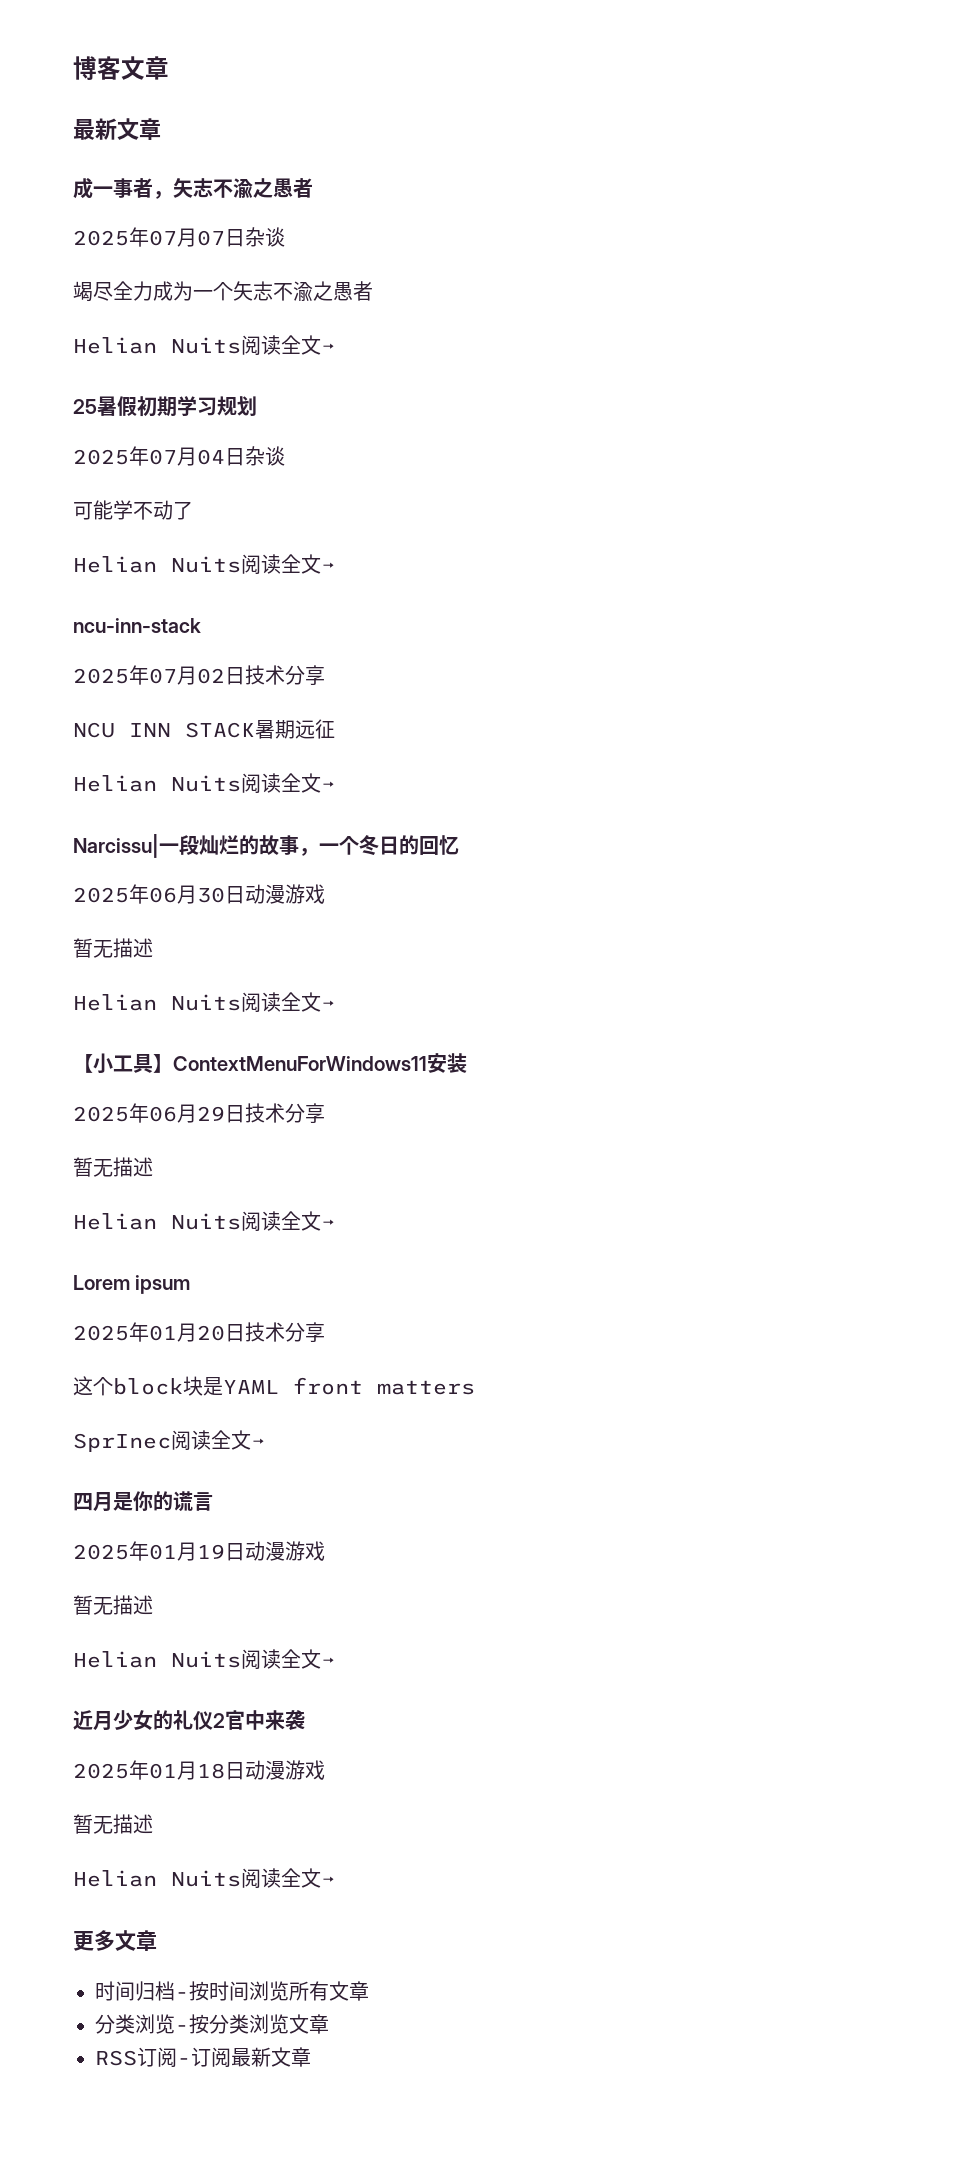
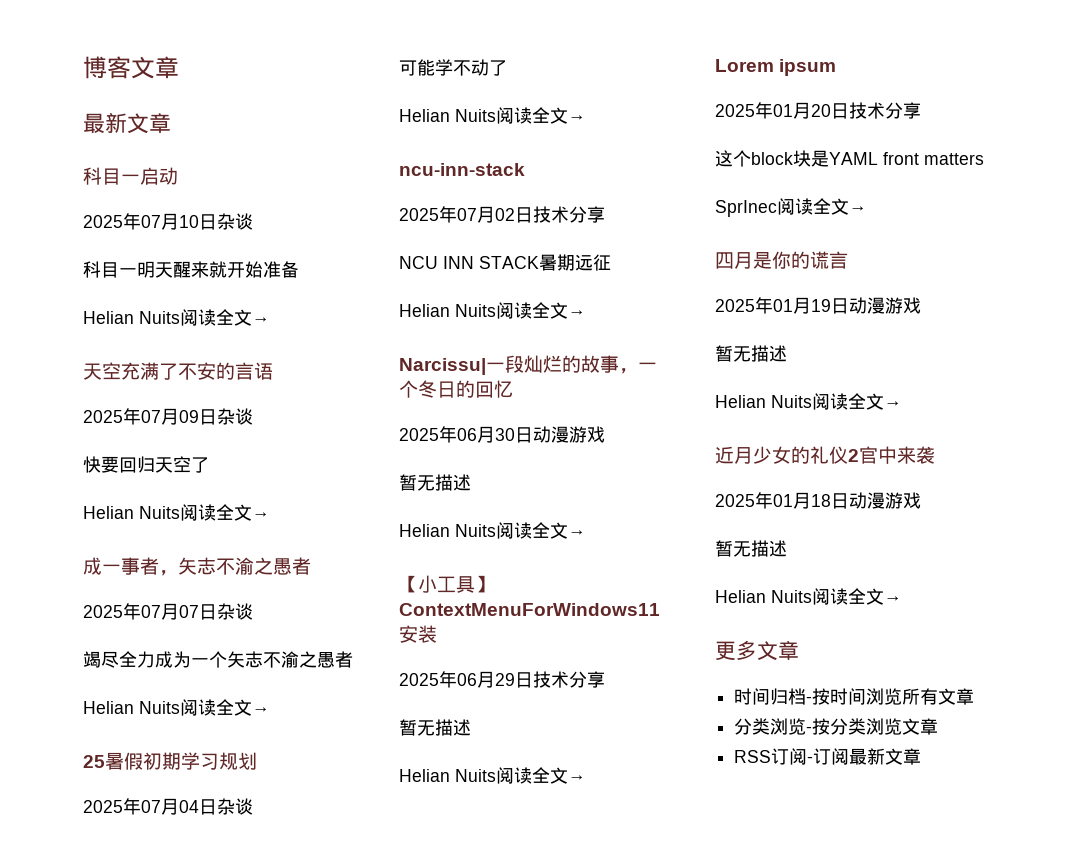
+ 科目一启动
+ 2025年07月10日杂谈
+ 科目一明天醒来就开始准备
+ Helian Nuits阅读全文→
+ 天空充满了不安的言语
+ 2025年07月09日杂谈
+ 快要回归天空了
+ Helian Nuits阅读全文→

